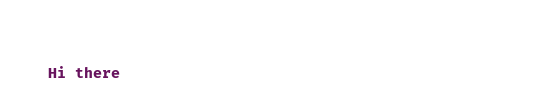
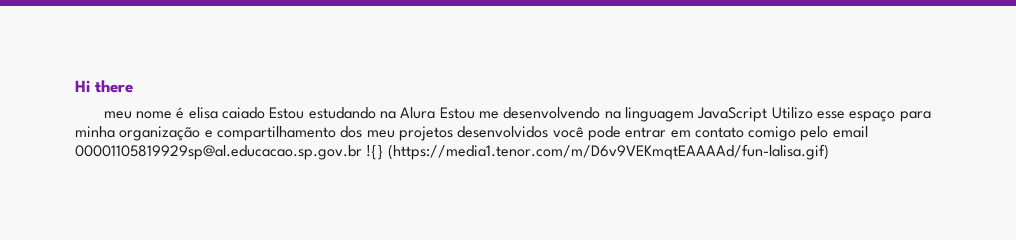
+ meu nome é elisa caiado Estou estudando na Alura Estou me desenvolvendo na linguagem JavaScript Utilizo esse espaço para minha organização e compartilhamento dos meu projetos desenvolvidos você pode entrar em contato comigo pelo email 00001105819929sp@al.educacao.sp.gov.br !{} (https://media1.tenor.com/m/D6v9VEKmqtEAAAAd/fun-lalisa.gif)

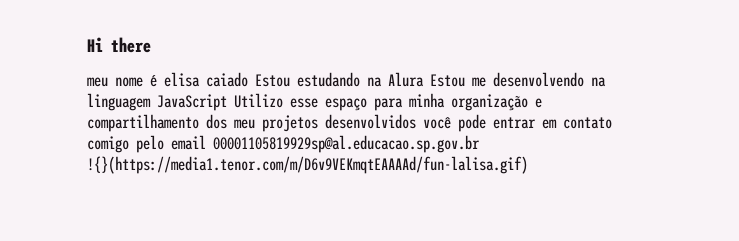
- meu nome é elisa caiado Estou estudando na Alura Estou me desenvolvendo na linguagem JavaScript Utilizo esse espaço para minha organização e compartilhamento dos meu projetos desenvolvidos você pode entrar em contato comigo pelo email 00001105819929sp@al.educacao.sp.gov.br !{} (https://media1.tenor.com/m/D6v9VEKmqtEAAAAd/fun-lalisa.gif)
+ meu nome é elisa caiado Estou estudando na Alura Estou me desenvolvendo na linguagem JavaScript Utilizo esse espaço para minha organização e compartilhamento dos meu projetos desenvolvidos você pode entrar em contato comigo pelo email 00001105819929sp@al.educacao.sp.gov.br !{}(https://media1.tenor.com/m/D6v9VEKmqtEAAAAd/fun-lalisa.gif)

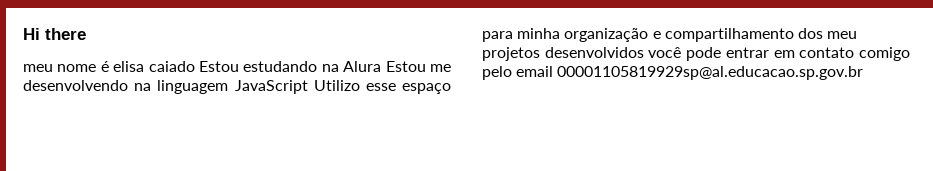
- meu nome é elisa caiado Estou estudando na Alura Estou me desenvolvendo na linguagem JavaScript Utilizo esse espaço para minha organização e compartilhamento dos meu projetos desenvolvidos você pode entrar em contato comigo pelo email 00001105819929sp@al.educacao.sp.gov.br !{}(https://media1.tenor.com/m/D6v9VEKmqtEAAAAd/fun-lalisa.gif)
+ meu nome é elisa caiado Estou estudando na Alura Estou me desenvolvendo na linguagem JavaScript Utilizo esse espaço para minha organização e compartilhamento dos meu projetos desenvolvidos você pode entrar em contato comigo pelo email 00001105819929sp@al.educacao.sp.gov.br

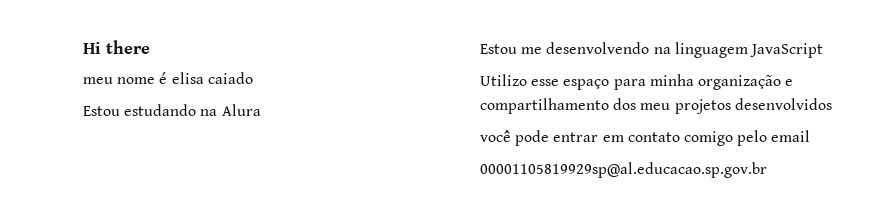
- meu nome é elisa caiado Estou estudando na Alura Estou me desenvolvendo na linguagem JavaScript Utilizo esse espaço para minha organização e compartilhamento dos meu projetos desenvolvidos você pode entrar em contato comigo pelo email 00001105819929sp@al.educacao.sp.gov.br
+ meu nome é elisa caiado
+ Estou estudando na Alura
+ Estou me desenvolvendo na linguagem JavaScript
+ Utilizo esse espaço para minha organização e compartilhamento dos meu projetos desenvolvidos
+ você pode entrar em contato comigo pelo email
+ 00001105819929sp@al.educacao.sp.gov.br

